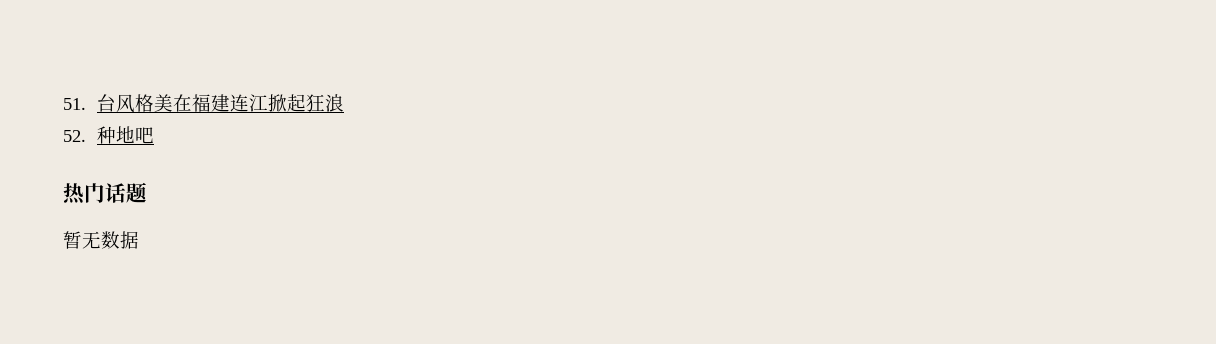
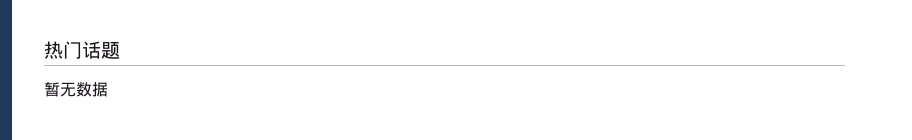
- 51.台风格美在福建连江掀起狂浪
- 52.种地吧

